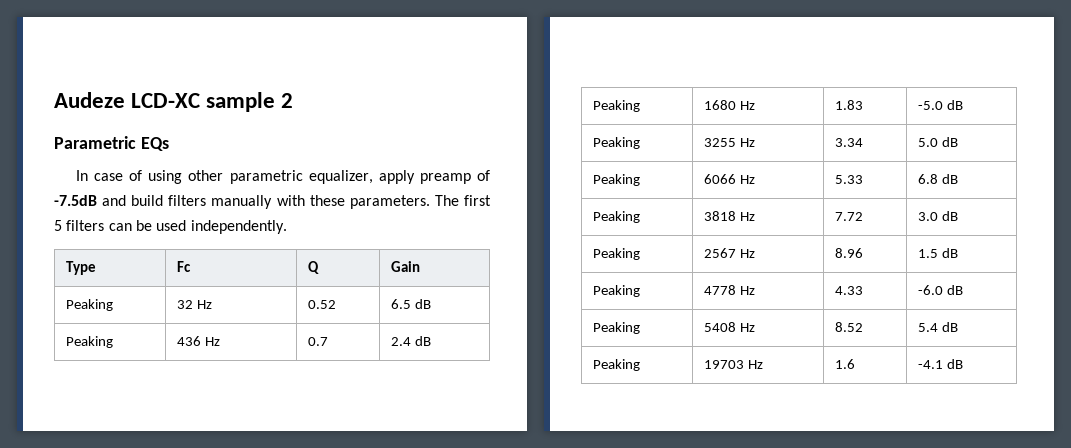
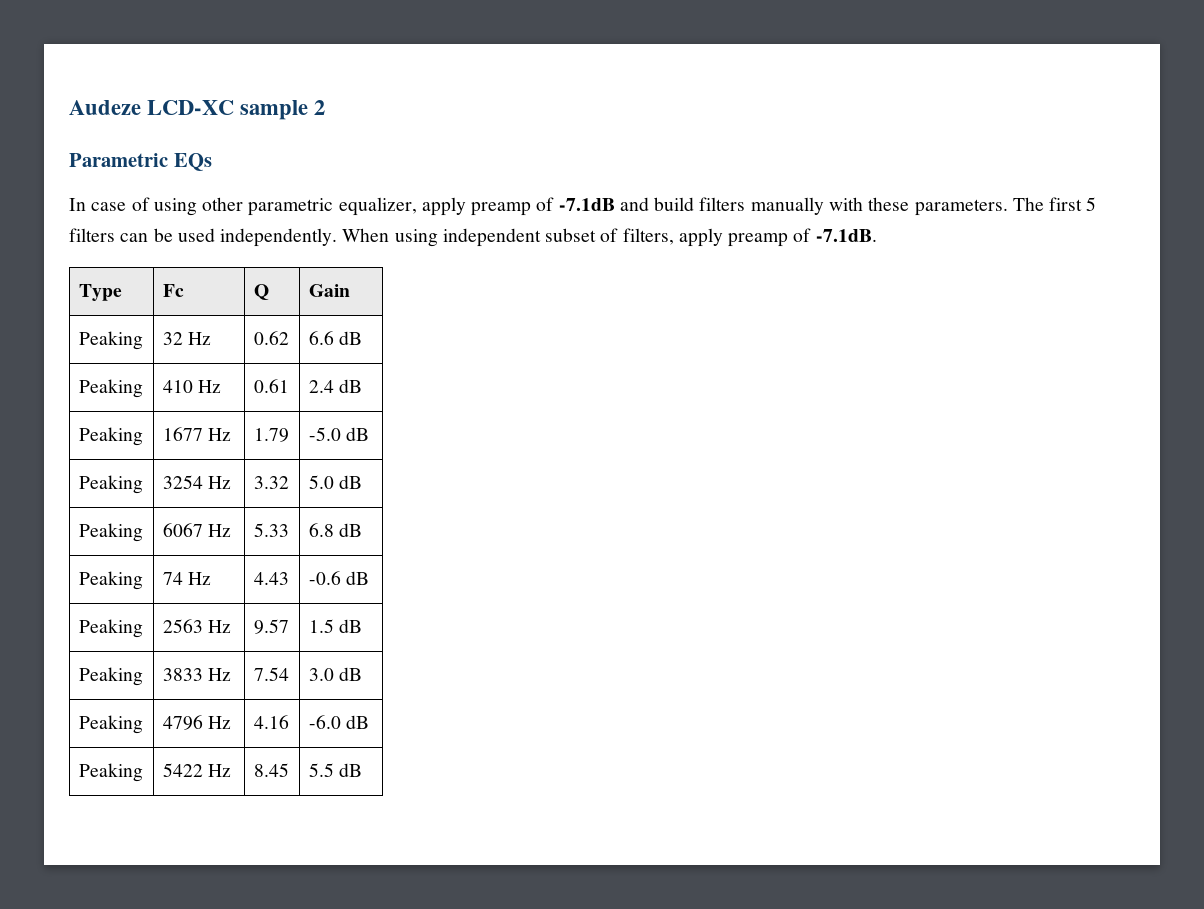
- In case of using other parametric equalizer, apply preamp of -7.5dB and build filters manually with these parameters.
+ In case of using other parametric equalizer, apply preamp of -7.1dB and build filters manually with these parameters.
+ When using independent subset of filters, apply preamp of -7.1dB.
- Peaking | 32 Hz | 0.52 | 6.5 dB
- Peaking | 436 Hz | 0.7 | 2.4 dB
+ Peaking | 32 Hz | 0.62 | 6.6 dB
+ Peaking | 410 Hz | 0.61 | 2.4 dB
- Peaking | 1680 Hz | 1.83 | -5.0 dB
+ Peaking | 1677 Hz | 1.79 | -5.0 dB
- Peaking | 3255 Hz | 3.34 | 5.0 dB
+ Peaking | 3254 Hz | 3.32 | 5.0 dB
- Peaking | 6066 Hz | 5.33 | 6.8 dB
+ Peaking | 6067 Hz | 5.33 | 6.8 dB
- Peaking | 3818 Hz | 7.72 | 3.0 dB
+ Peaking | 74 Hz | 4.43 | -0.6 dB
+ Peaking | 2563 Hz | 9.57 | 1.5 dB
+ Peaking | 3833 Hz | 7.54 | 3.0 dB
- Peaking | 2567 Hz | 8.96 | 1.5 dB
- Peaking | 4778 Hz | 4.33 | -6.0 dB
+ Peaking | 4796 Hz | 4.16 | -6.0 dB
- Peaking | 5408 Hz | 8.52 | 5.4 dB
- Peaking | 19703 Hz | 1.6 | -4.1 dB
+ Peaking | 5422 Hz | 8.45 | 5.5 dB

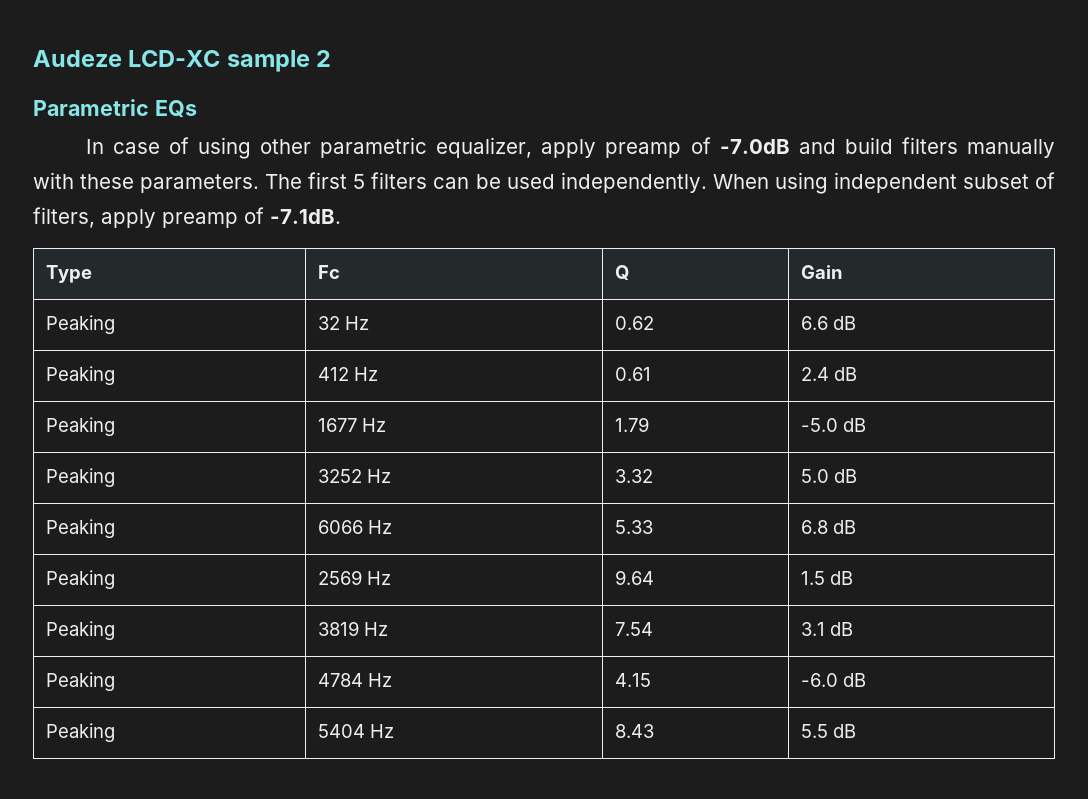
- In case of using other parametric equalizer, apply preamp of -7.1dB and build filters manually with these parameters.
+ In case of using other parametric equalizer, apply preamp of -7.0dB and build filters manually with these parameters.
- Peaking | 410 Hz | 0.61 | 2.4 dB
+ Peaking | 412 Hz | 0.61 | 2.4 dB
- Peaking | 3254 Hz | 3.32 | 5.0 dB
+ Peaking | 3252 Hz | 3.32 | 5.0 dB
- Peaking | 6067 Hz | 5.33 | 6.8 dB
+ Peaking | 6066 Hz | 5.33 | 6.8 dB
- Peaking | 74 Hz | 4.43 | -0.6 dB
- Peaking | 2563 Hz | 9.57 | 1.5 dB
+ Peaking | 2569 Hz | 9.64 | 1.5 dB
- Peaking | 3833 Hz | 7.54 | 3.0 dB
- Peaking | 4796 Hz | 4.16 | -6.0 dB
+ Peaking | 3819 Hz | 7.54 | 3.1 dB
+ Peaking | 4784 Hz | 4.15 | -6.0 dB
- Peaking | 5422 Hz | 8.45 | 5.5 dB
+ Peaking | 5404 Hz | 8.43 | 5.5 dB

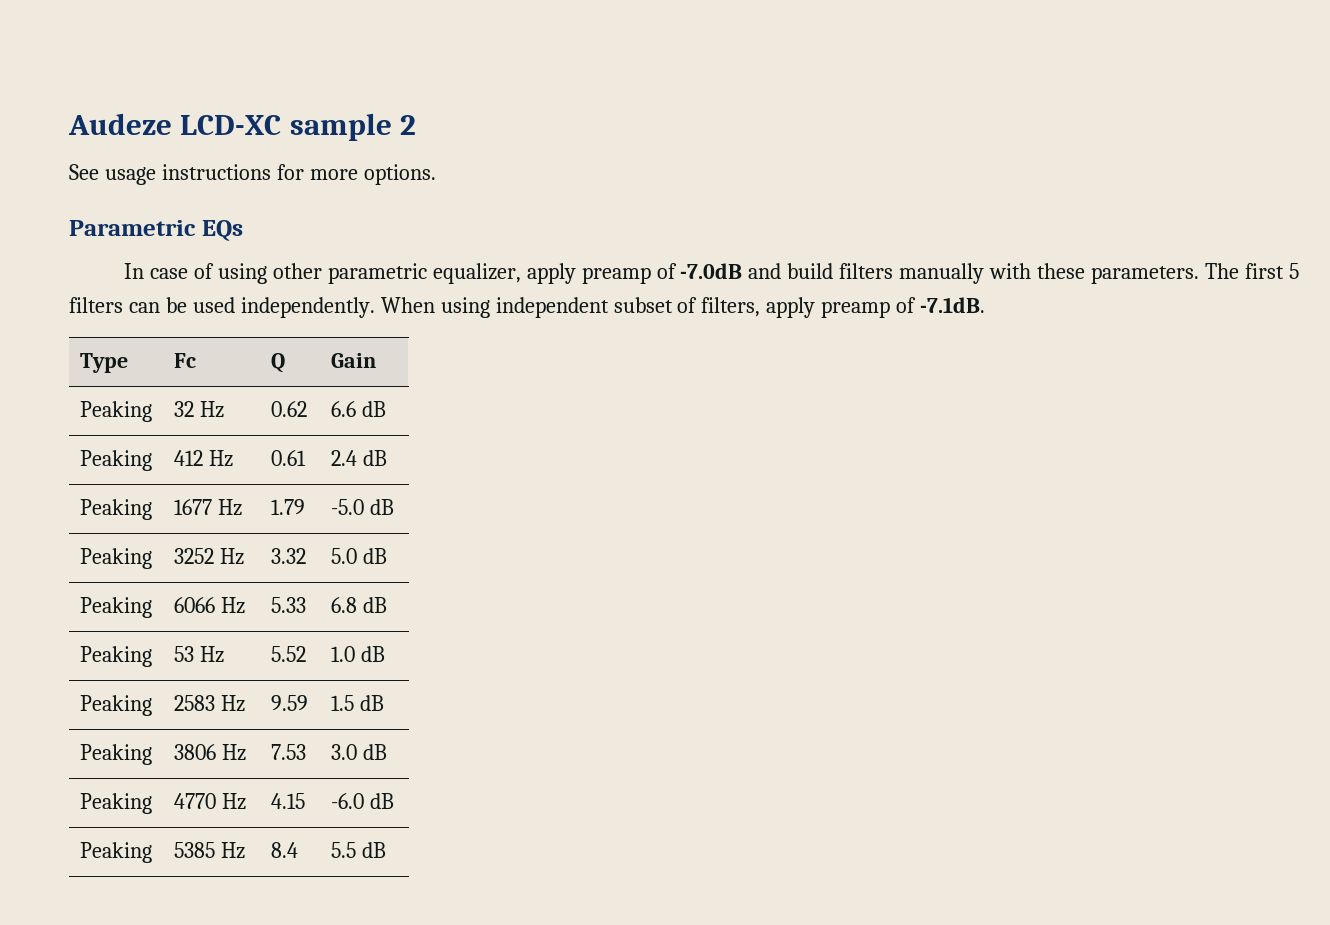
+ See usage instructions for more options.
- Peaking | 2569 Hz | 9.64 | 1.5 dB
+ Peaking | 53 Hz | 5.52 | 1.0 dB
+ Peaking | 2583 Hz | 9.59 | 1.5 dB
- Peaking | 3819 Hz | 7.54 | 3.1 dB
- Peaking | 4784 Hz | 4.15 | -6.0 dB
+ Peaking | 3806 Hz | 7.53 | 3.0 dB
+ Peaking | 4770 Hz | 4.15 | -6.0 dB
- Peaking | 5404 Hz | 8.43 | 5.5 dB
+ Peaking | 5385 Hz | 8.4 | 5.5 dB

